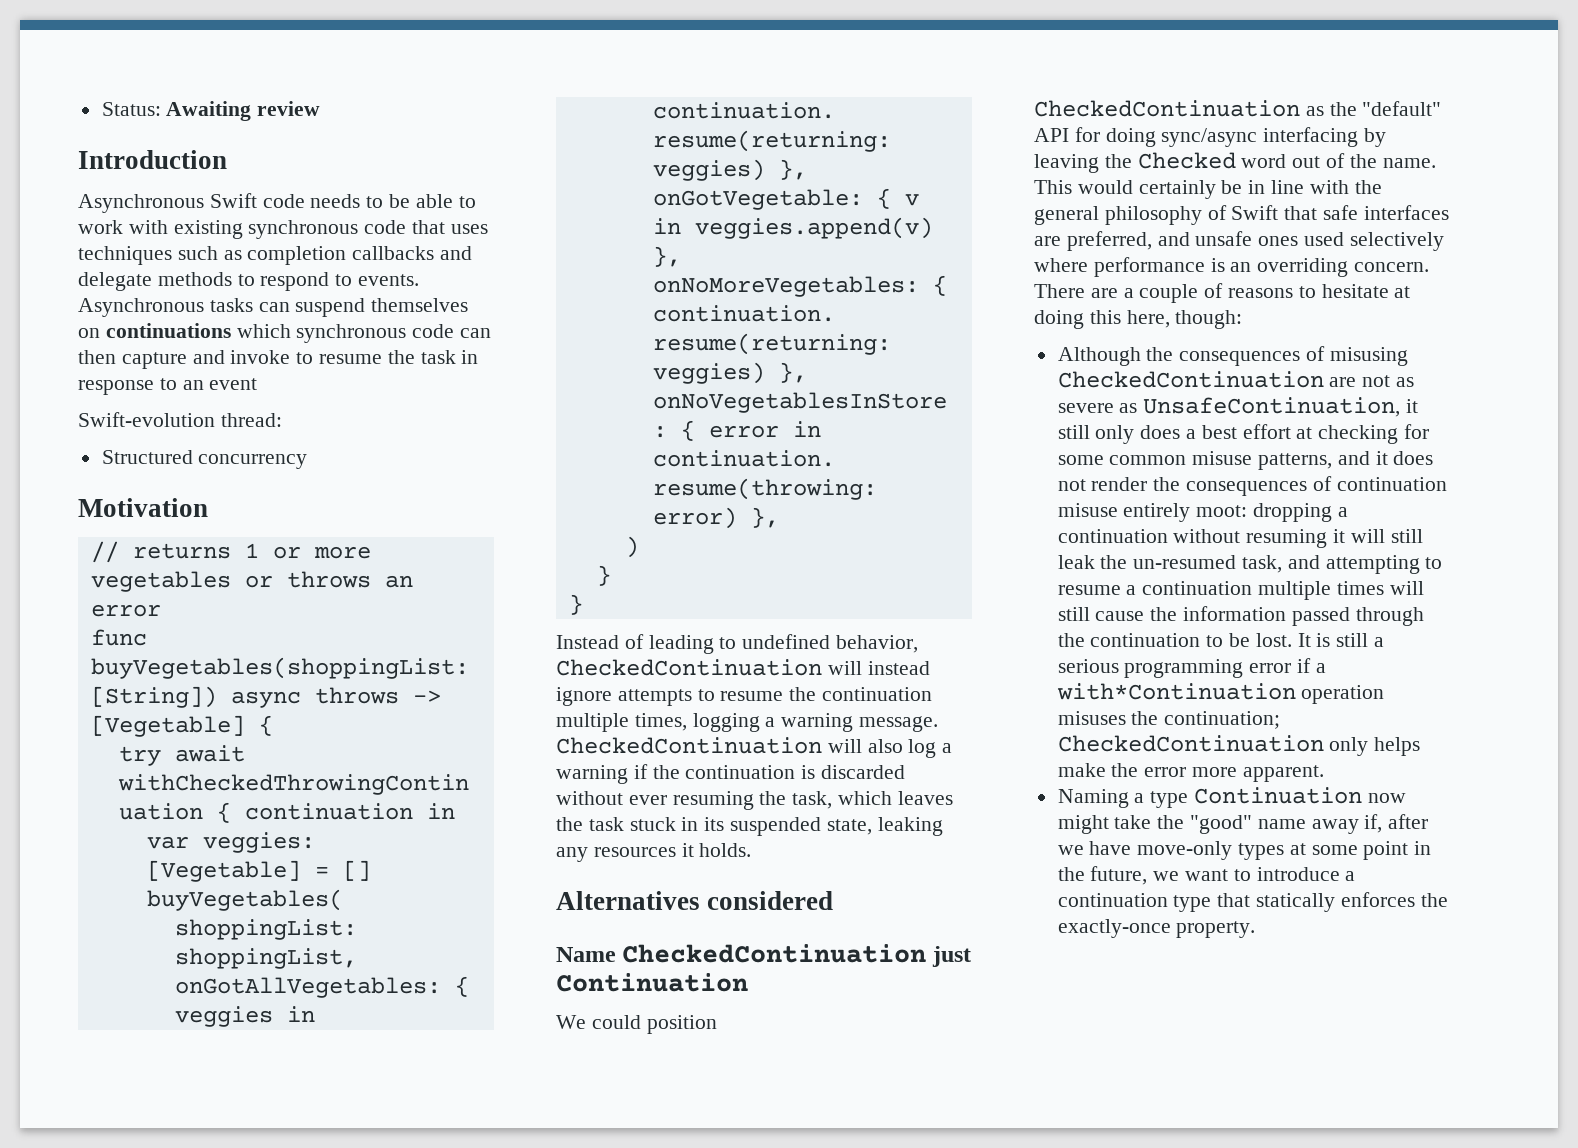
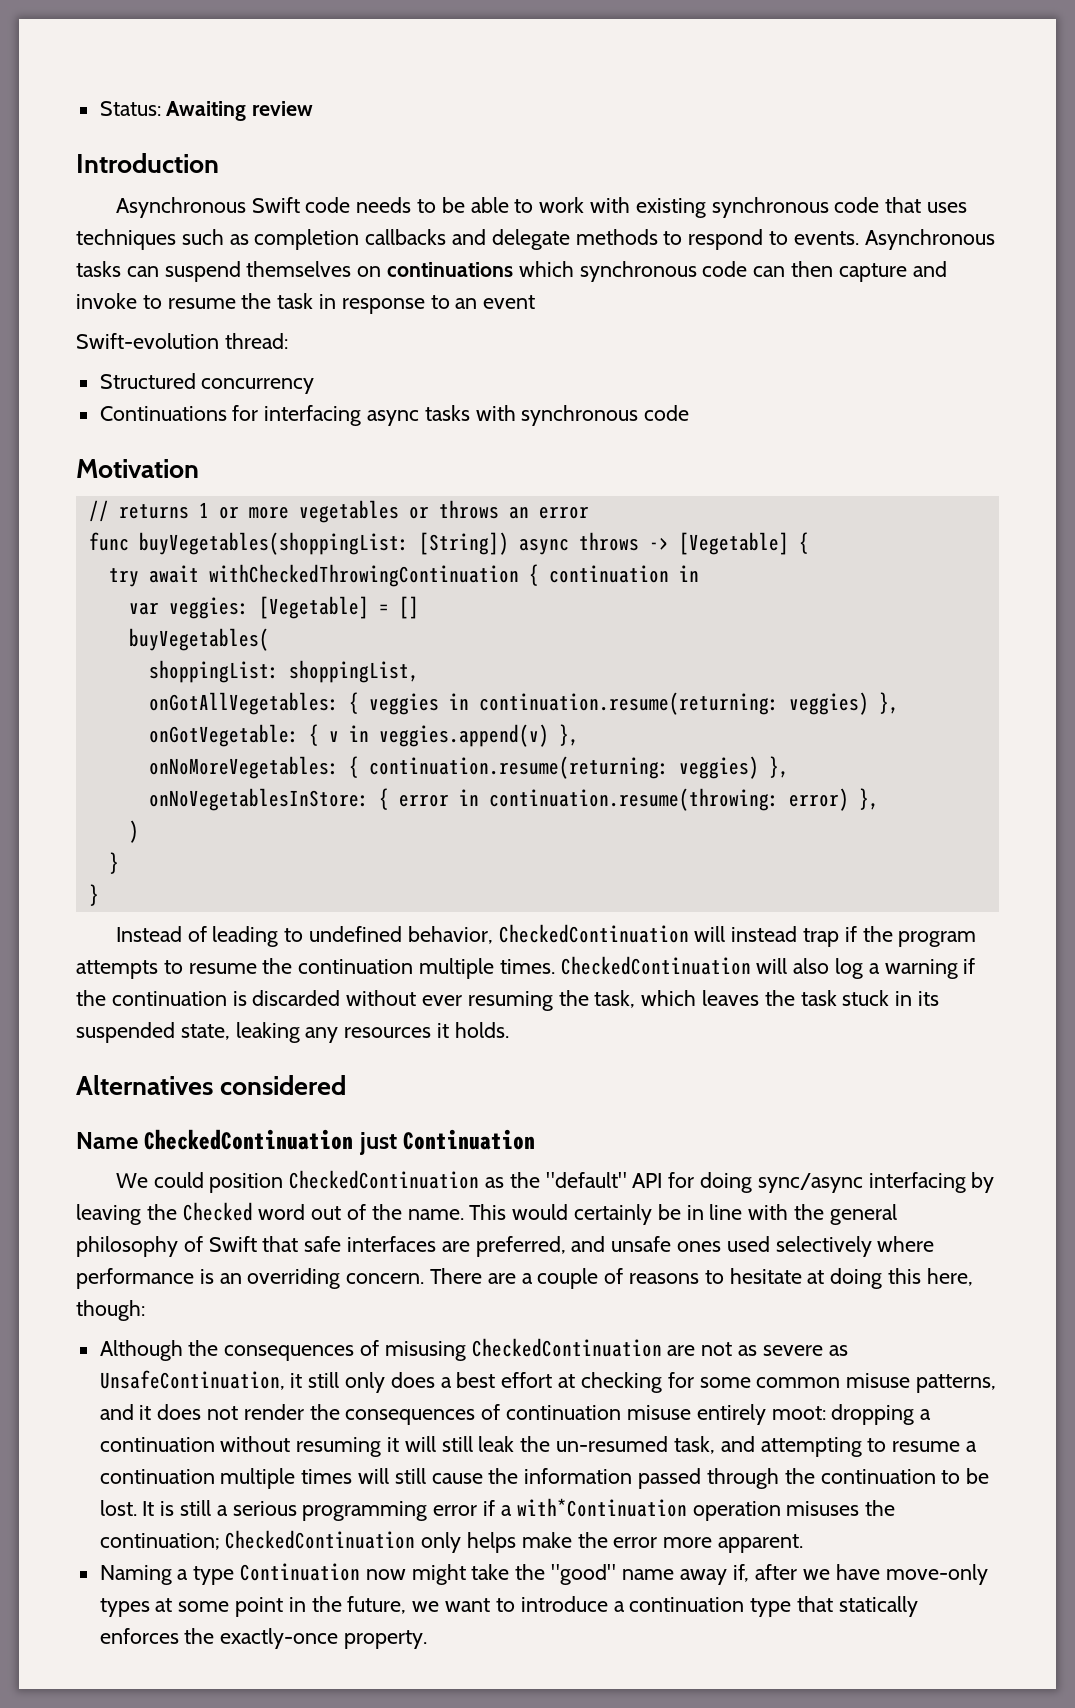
+ Continuations for interfacing async tasks with synchronous code
- Instead of leading to undefined behavior, CheckedContinuation will instead ignore attempts to resume the continuation multiple times, logging a warning message.
+ Instead of leading to undefined behavior, CheckedContinuation will instead trap if the program attempts to resume the continuation multiple times.

